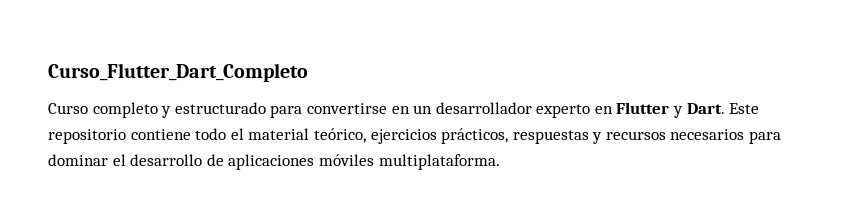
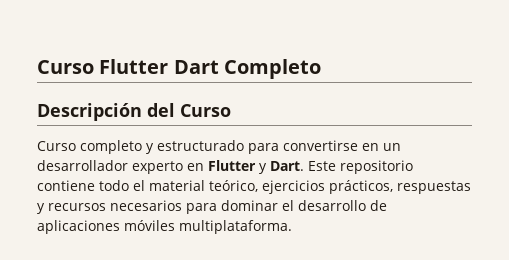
- Curso_Flutter_Dart_Completo
+ Curso Flutter Dart Completo
+ Descripción del Curso

